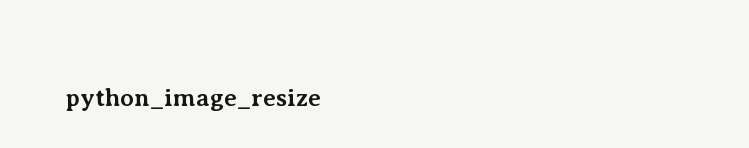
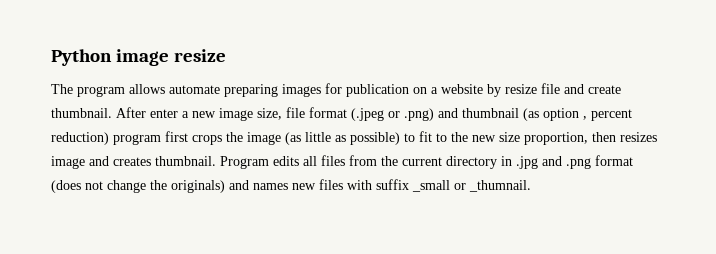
- python_image_resize
+ Python image resize
+ The program allows automate preparing images for publication on a website by resize file and create thumbnail. After enter a new image size, file format (.jpeg or .png) and thumbnail (as option , percent reduction) program first crops the image (as little as possible) to fit to the new size proportion, then resizes image and creates thumbnail. Program edits all files from the current directory in .jpg and .png format (does not change the originals) and names new files with suffix _small or _thumnail.

